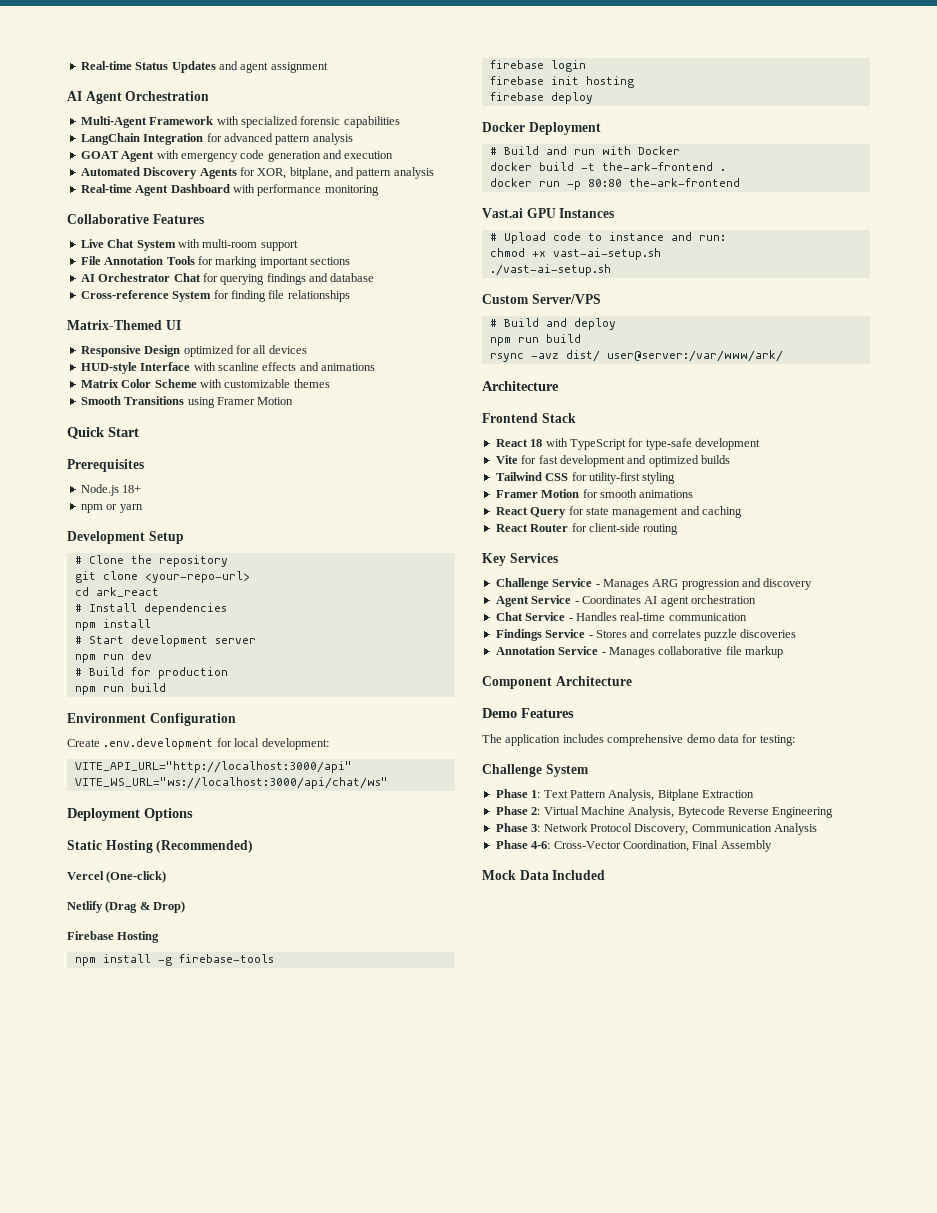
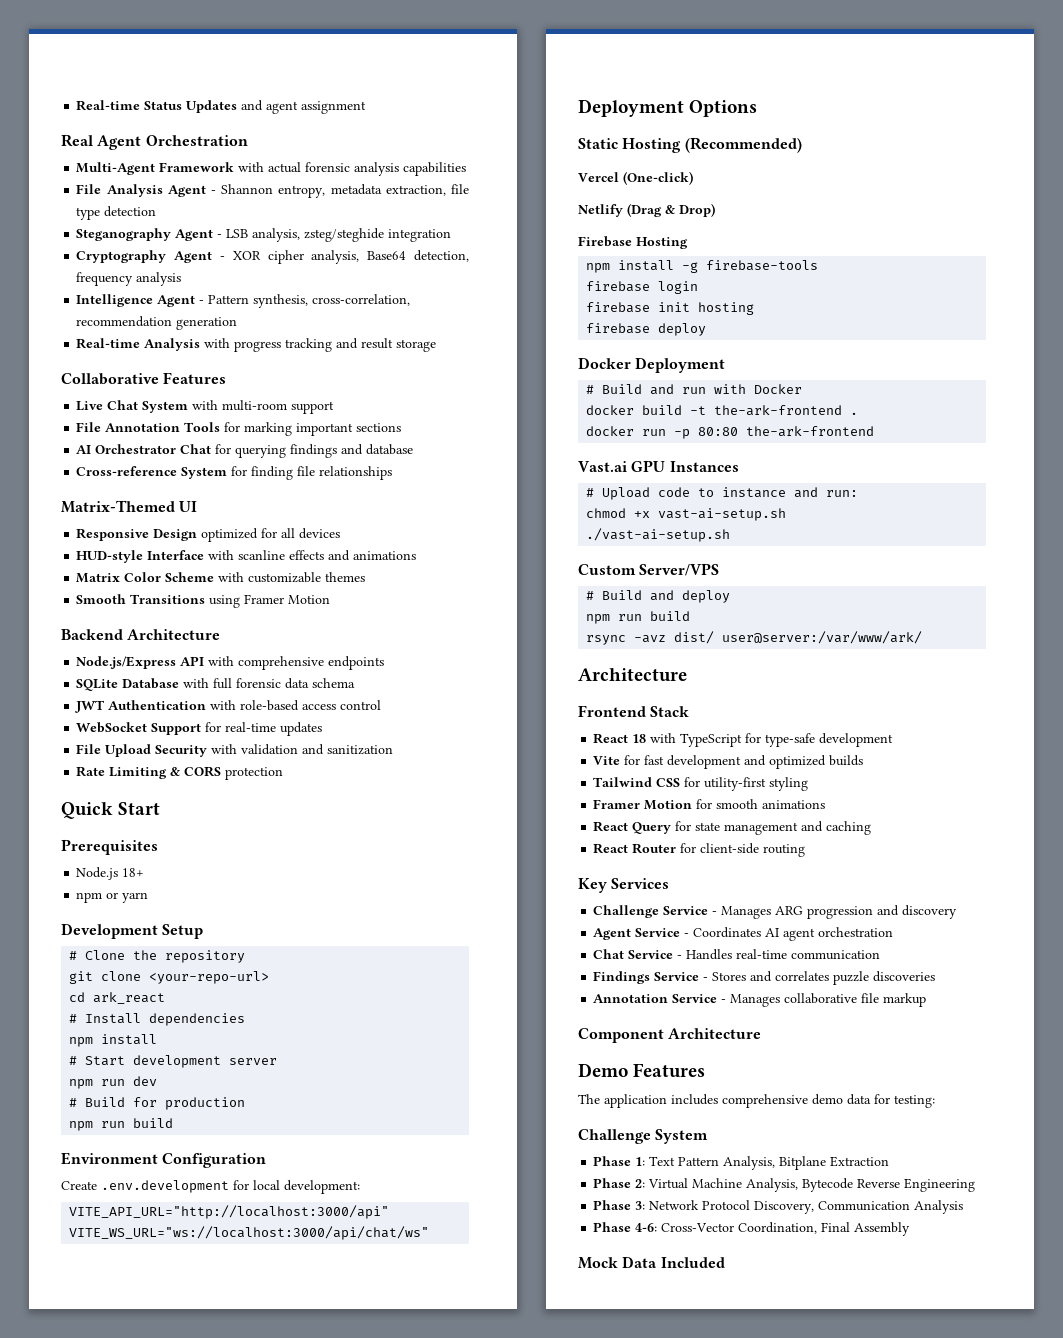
- AI Agent Orchestration
+ Real Agent Orchestration
- Multi-Agent Framework with specialized forensic capabilities
- LangChain Integration for advanced pattern analysis
- GOAT Agent with emergency code generation and execution
- Automated Discovery Agents for XOR, bitplane, and pattern analysis
- Real-time Agent Dashboard with performance monitoring
+ Multi-Agent Framework with actual forensic analysis capabilities
+ File Analysis Agent - Shannon entropy, metadata extraction, file type detection
+ Steganography Agent - LSB analysis, zsteg/steghide integration
+ Cryptography Agent - XOR cipher analysis, Base64 detection, frequency analysis
+ Intelligence Agent - Pattern synthesis, cross-correlation, recommendation generation
+ Real-time Analysis with progress tracking and result storage
+ Backend Architecture
+ Node.js/Express API with comprehensive endpoints
+ SQLite Database with full forensic data schema
+ JWT Authentication with role-based access control
+ WebSocket Support for real-time updates
+ File Upload Security with validation and sanitization
+ Rate Limiting & CORS protection

